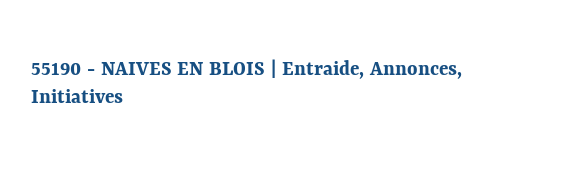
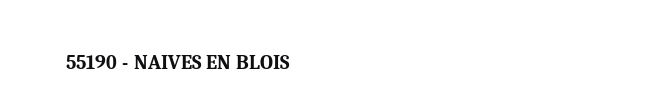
- 55190 - NAIVES EN BLOIS | Entraide, Annonces, Initiatives
+ 55190 - NAIVES EN BLOIS

